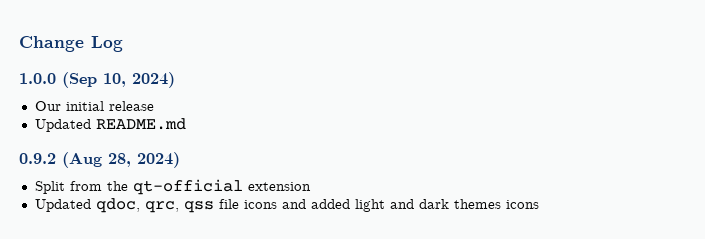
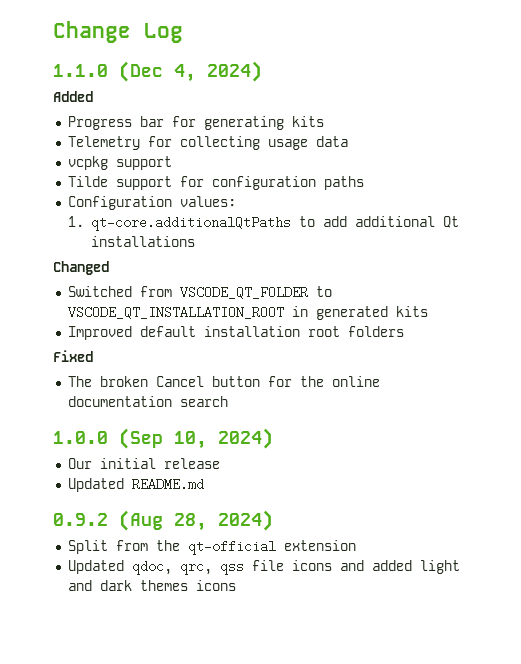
+ 1.1.0 (Dec 4, 2024)
+ Added
+ Progress bar for generating kits
+ Telemetry for collecting usage data
+ vcpkg support
+ Tilde support for configuration paths
+ Configuration values:
+ 1. qt-core.additionalQtPaths to add additional Qt installations
+ Changed
+ Switched from VSCODE_QT_FOLDER to VSCODE_QT_INSTALLATION_ROOT in generated kits
+ Improved default installation root folders
+ Fixed
+ The broken Cancel button for the online documentation search

